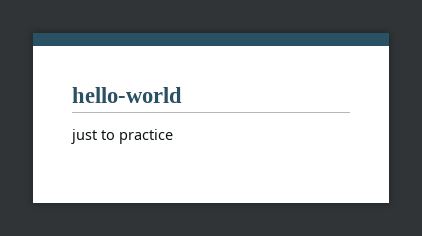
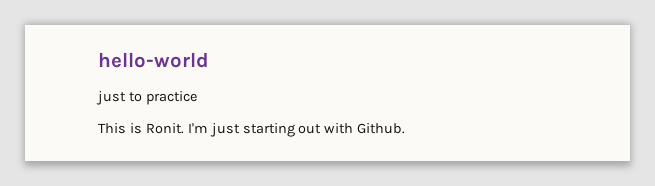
+ This is Ronit. I'm just starting out with Github.

